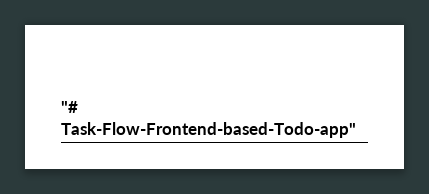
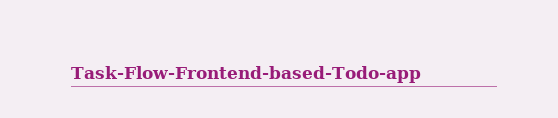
- "# Task-Flow-Frontend-based-Todo-app"
+ Task-Flow-Frontend-based-Todo-app

